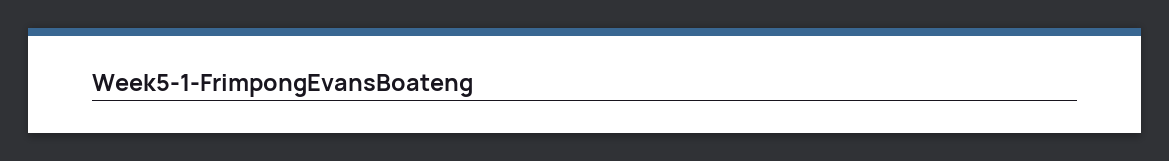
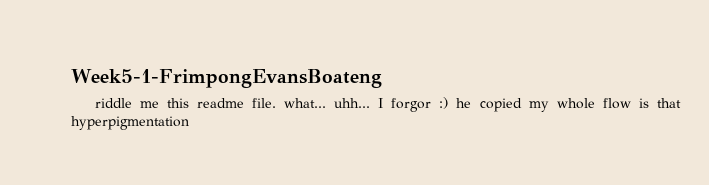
+ riddle me this readme file. what... uhh... I forgor :) he copied my whole flow is that hyperpigmentation

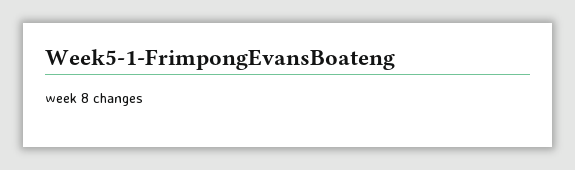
- riddle me this readme file. what... uhh... I forgor :) he copied my whole flow is that hyperpigmentation
+ week 8 changes

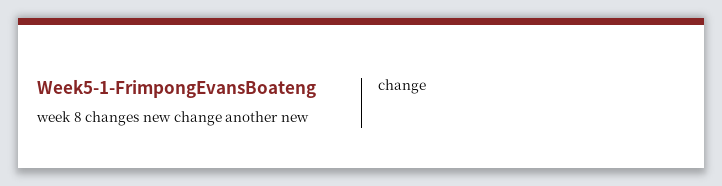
- week 8 changes
+ week 8 changes new change another new change

